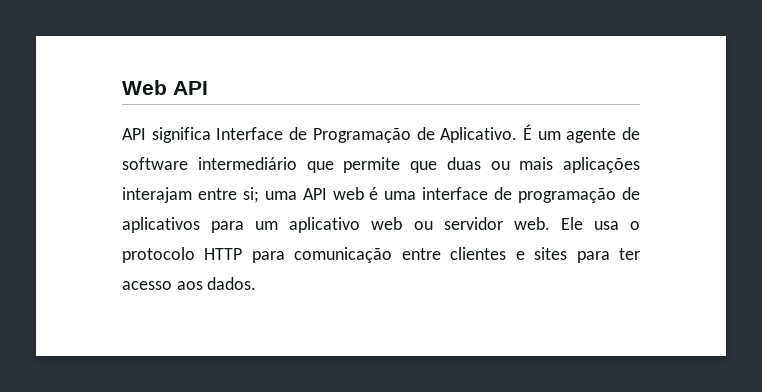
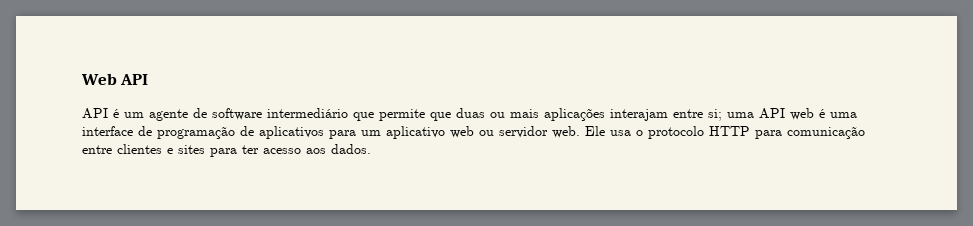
- API significa Interface de Programação de Aplicativo. É um agente de software intermediário que permite que duas ou mais aplicações interajam entre si; uma API web é uma interface de programação de aplicativos para um aplicativo web ou servidor web.
+ API é um agente de software intermediário que permite que duas ou mais aplicações interajam entre si; uma API web é uma interface de programação de aplicativos para um aplicativo web ou servidor web.

